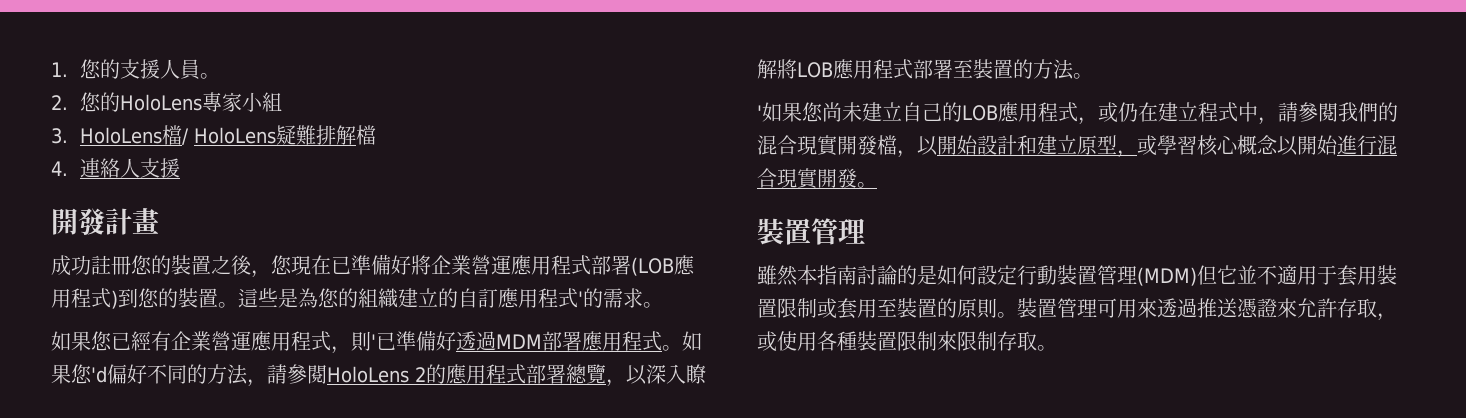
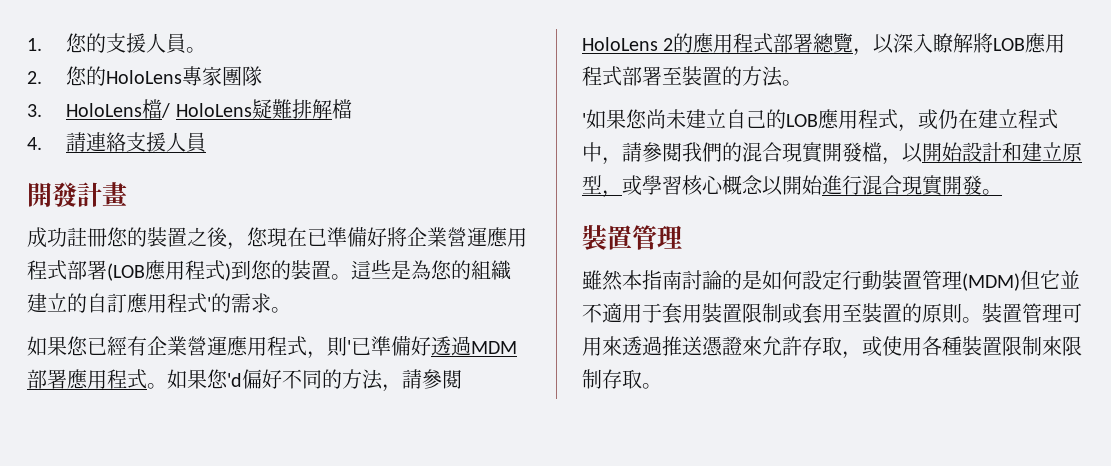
- 2.您的HoloLens專家小組
+ 2.您的HoloLens專家團隊
- 4.連絡人支援
+ 4.請連絡支援人員

